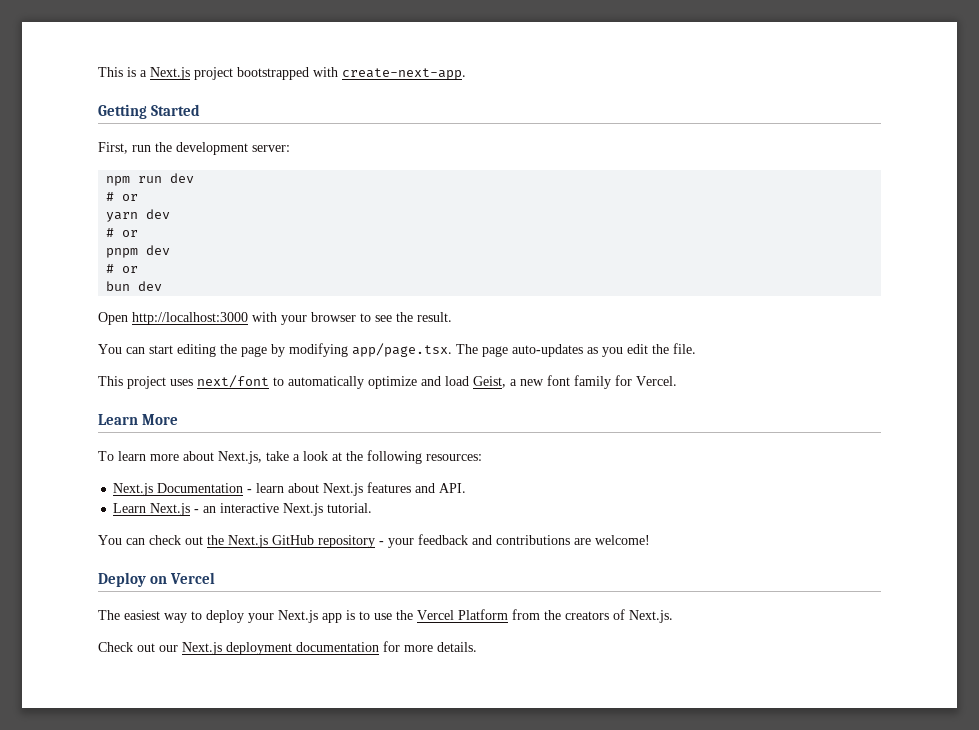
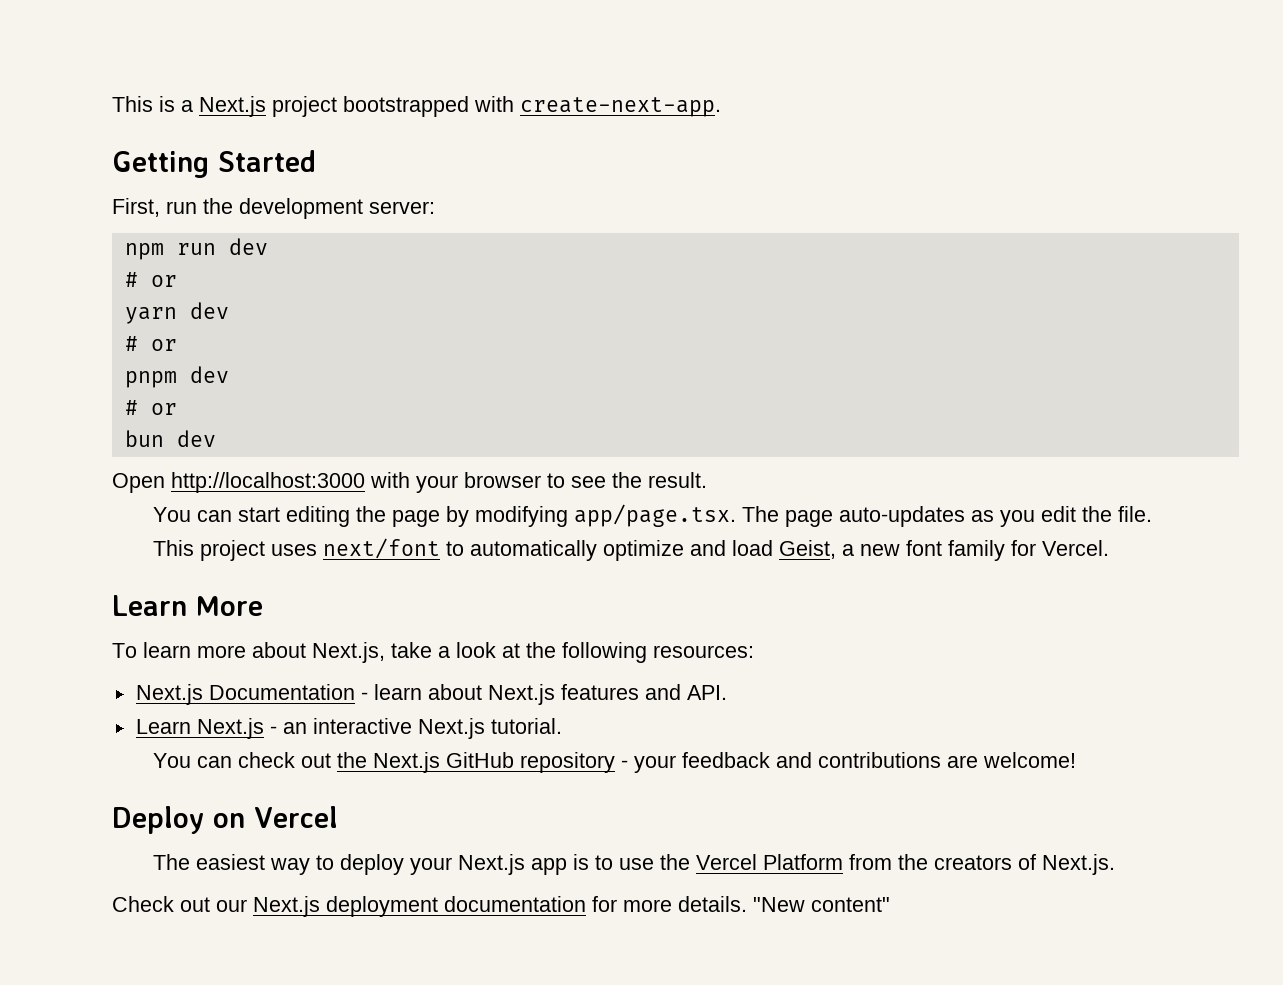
+ "New content"

